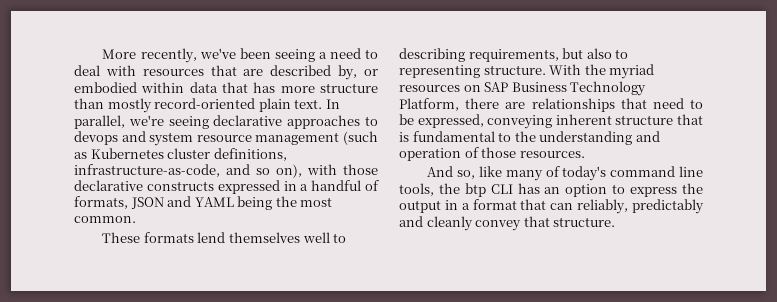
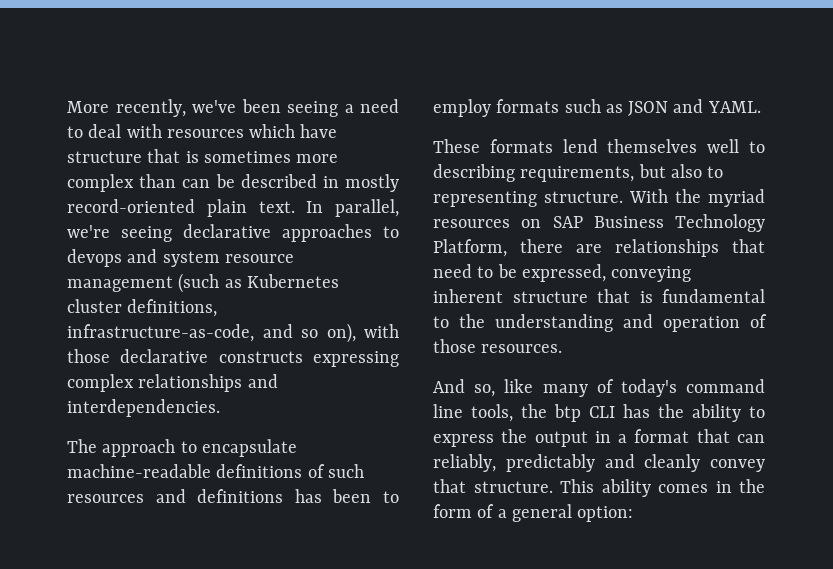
- More recently, we've been seeing a need to deal with resources that are described by, or embodied within data that has more structure than mostly record-oriented plain text.
+ More recently, we've been seeing a need to deal with resources which have structure that is sometimes more complex than can be described in mostly record-oriented plain text.
- In parallel, we're seeing declarative approaches to devops and system resource management (such as Kubernetes cluster definitions, infrastructure-as-code, and so on), with those declarative constructs expressed in a handful of formats, JSON and YAML being the most common.
+ In parallel, we're seeing declarative approaches to devops and system resource management (such as Kubernetes cluster definitions, infrastructure-as-code, and so on), with those declarative constructs expressing complex relationships and interdependencies.
+ The approach to encapsulate machine-readable definitions of such resources and definitions has been to employ formats such as JSON and YAML.
- And so, like many of today's command line tools, the btp CLI has an option to express the output in a format that can reliably, predictably and cleanly convey that structure.
+ And so, like many of today's command line tools, the btp CLI has the ability to express the output in a format that can reliably, predictably and cleanly convey that structure.
+ This ability comes in the form of a general option:

